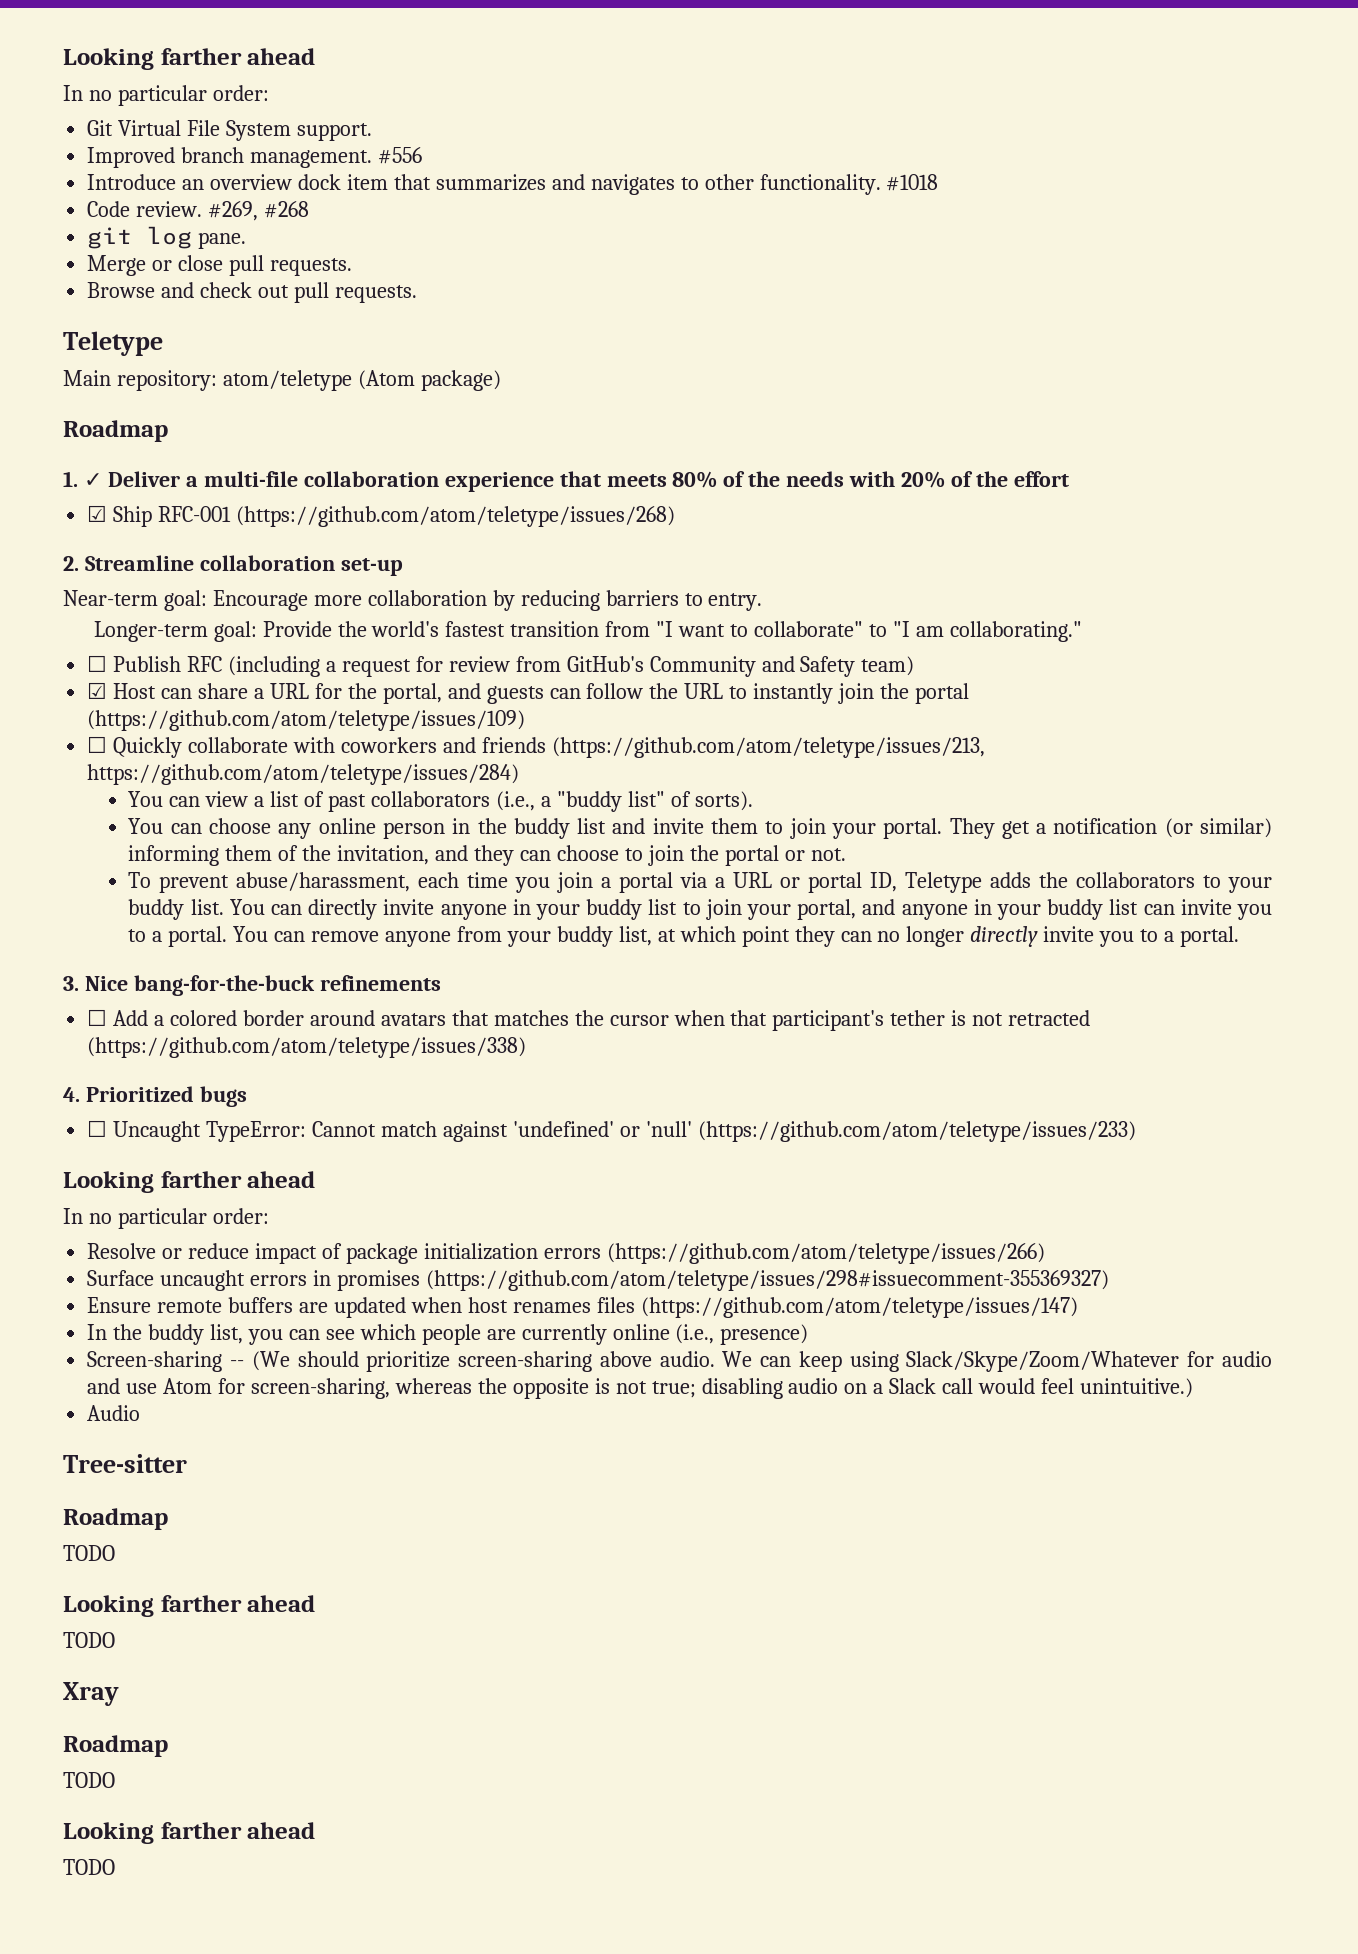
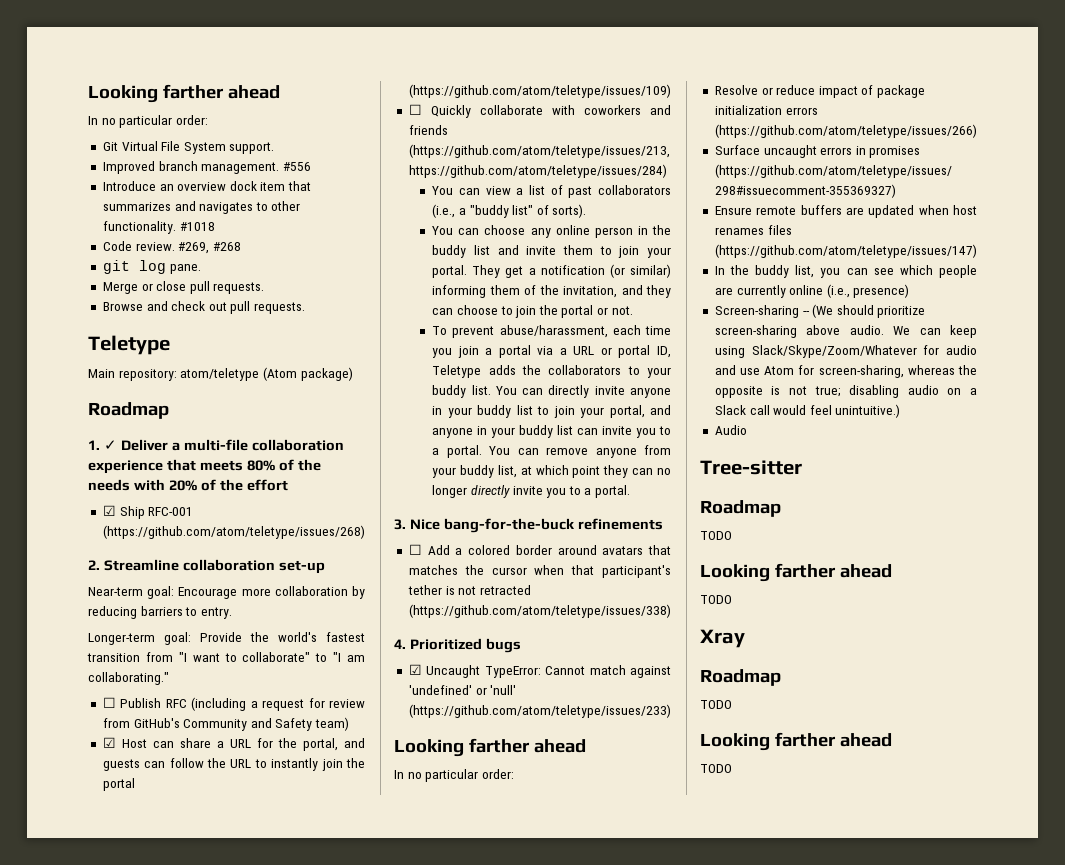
- ☐ Uncaught TypeError: Cannot match against 'undefined' or 'null' (https://github.com/atom/teletype/issues/233)
+ ☑ Uncaught TypeError: Cannot match against 'undefined' or 'null' (https://github.com/atom/teletype/issues/233)

